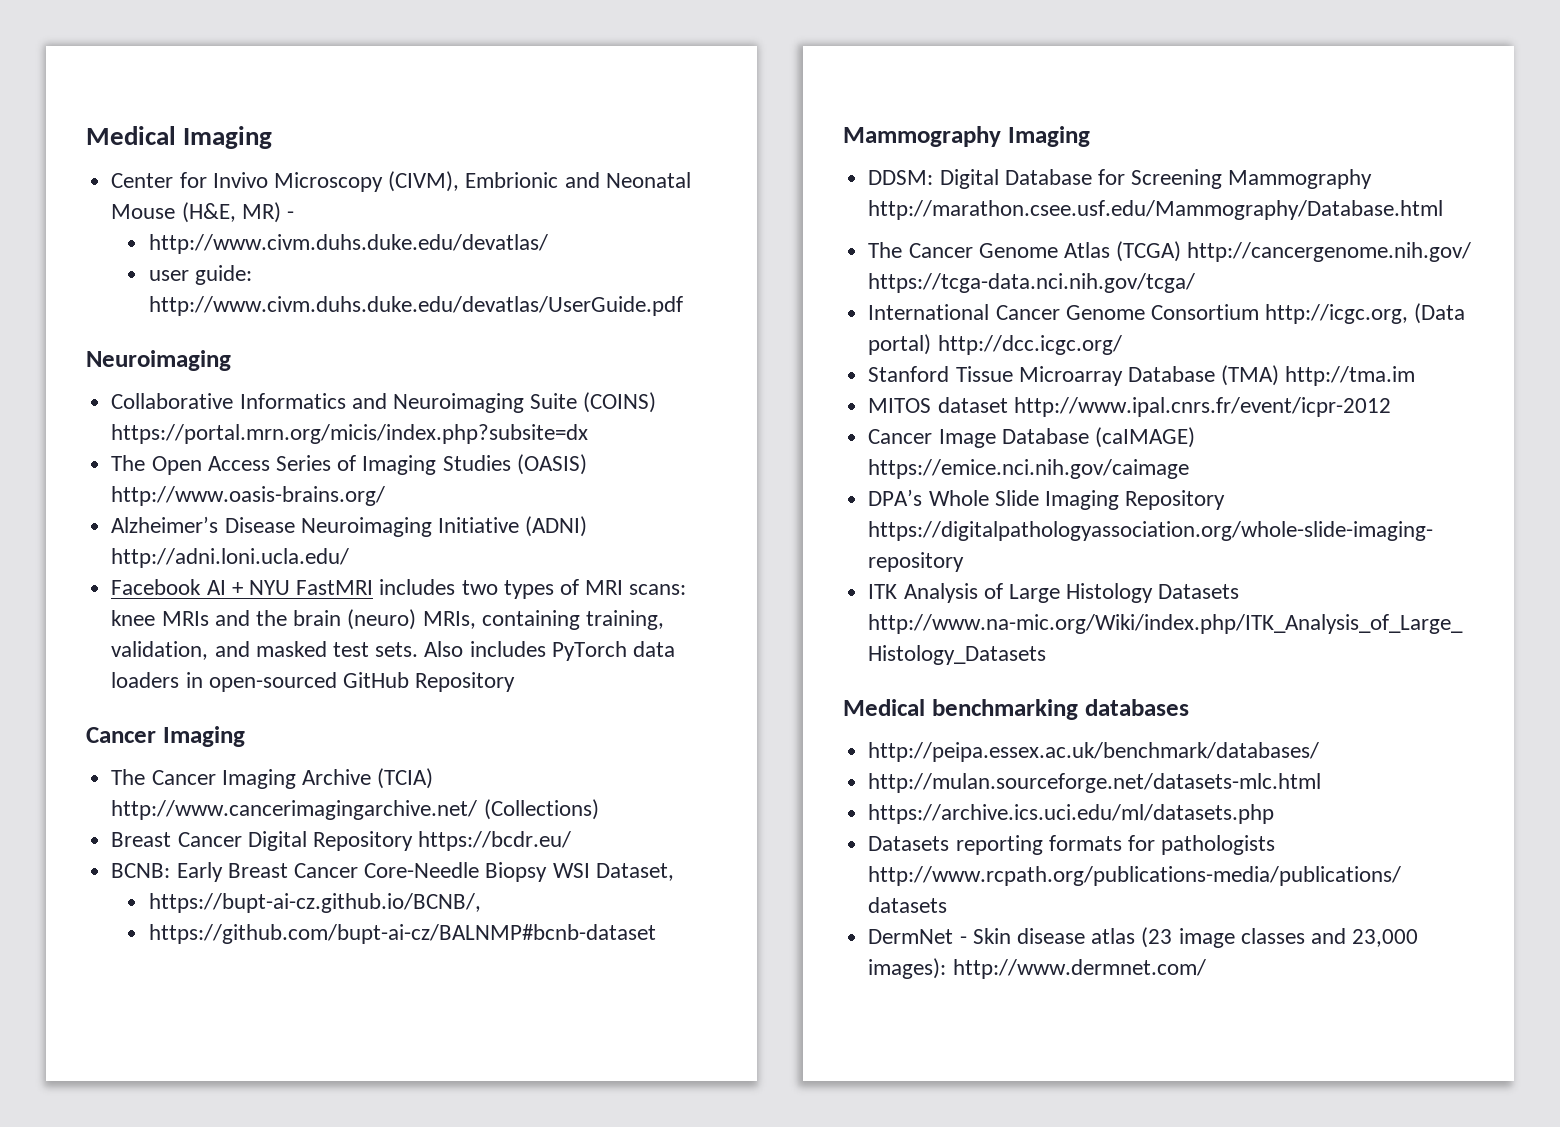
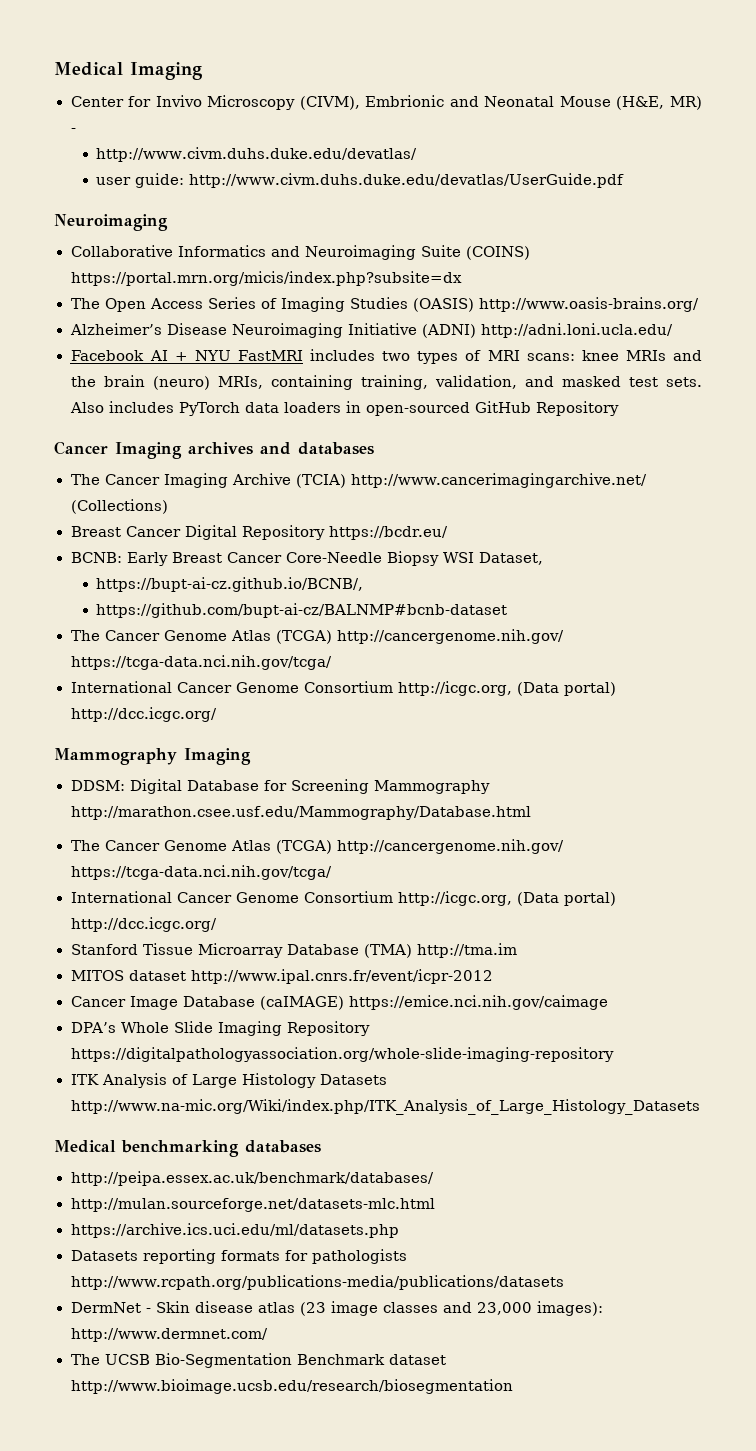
  Also includes PyTorch data loaders in open-sourced GitHub Repository
- Cancer Imaging
+ Cancer Imaging archives and databases
  https://github.com/bupt-ai-cz/BALNMP#bcnb-dataset
+ The Cancer Genome Atlas (TCGA) http://cancergenome.nih.gov/ https://tcga-data.nci.nih.gov/tcga/
+ International Cancer Genome Consortium http://icgc.org, (Data portal) http://dcc.icgc.org/
+ The UCSB Bio-Segmentation Benchmark dataset http://www.bioimage.ucsb.edu/research/biosegmentation

